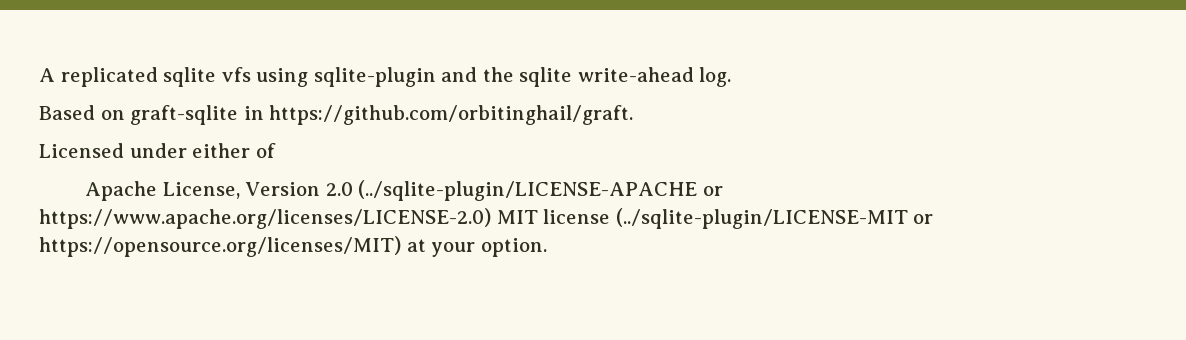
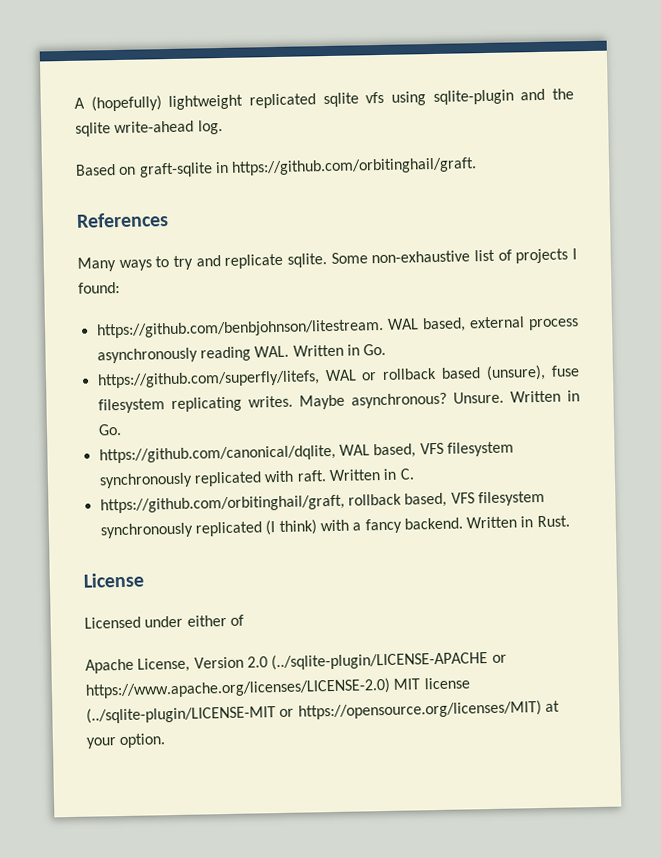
- A replicated sqlite vfs using sqlite-plugin and the sqlite write-ahead log.
+ A (hopefully) lightweight replicated sqlite vfs using sqlite-plugin and the sqlite write-ahead log.
+ References
+ Many ways to try and replicate sqlite. Some non-exhaustive list of projects I found:
+ https://github.com/benbjohnson/litestream. WAL based, external process asynchronously reading WAL. Written in Go.
+ https://github.com/superfly/litefs, WAL or rollback based (unsure), fuse filesystem replicating writes. Maybe asynchronous? Unsure. Written in Go.
+ https://github.com/canonical/dqlite, WAL based, VFS filesystem synchronously replicated with raft. Written in C.
+ https://github.com/orbitinghail/graft, rollback based, VFS filesystem synchronously replicated (I think) with a fancy backend. Written in Rust.
+ License

